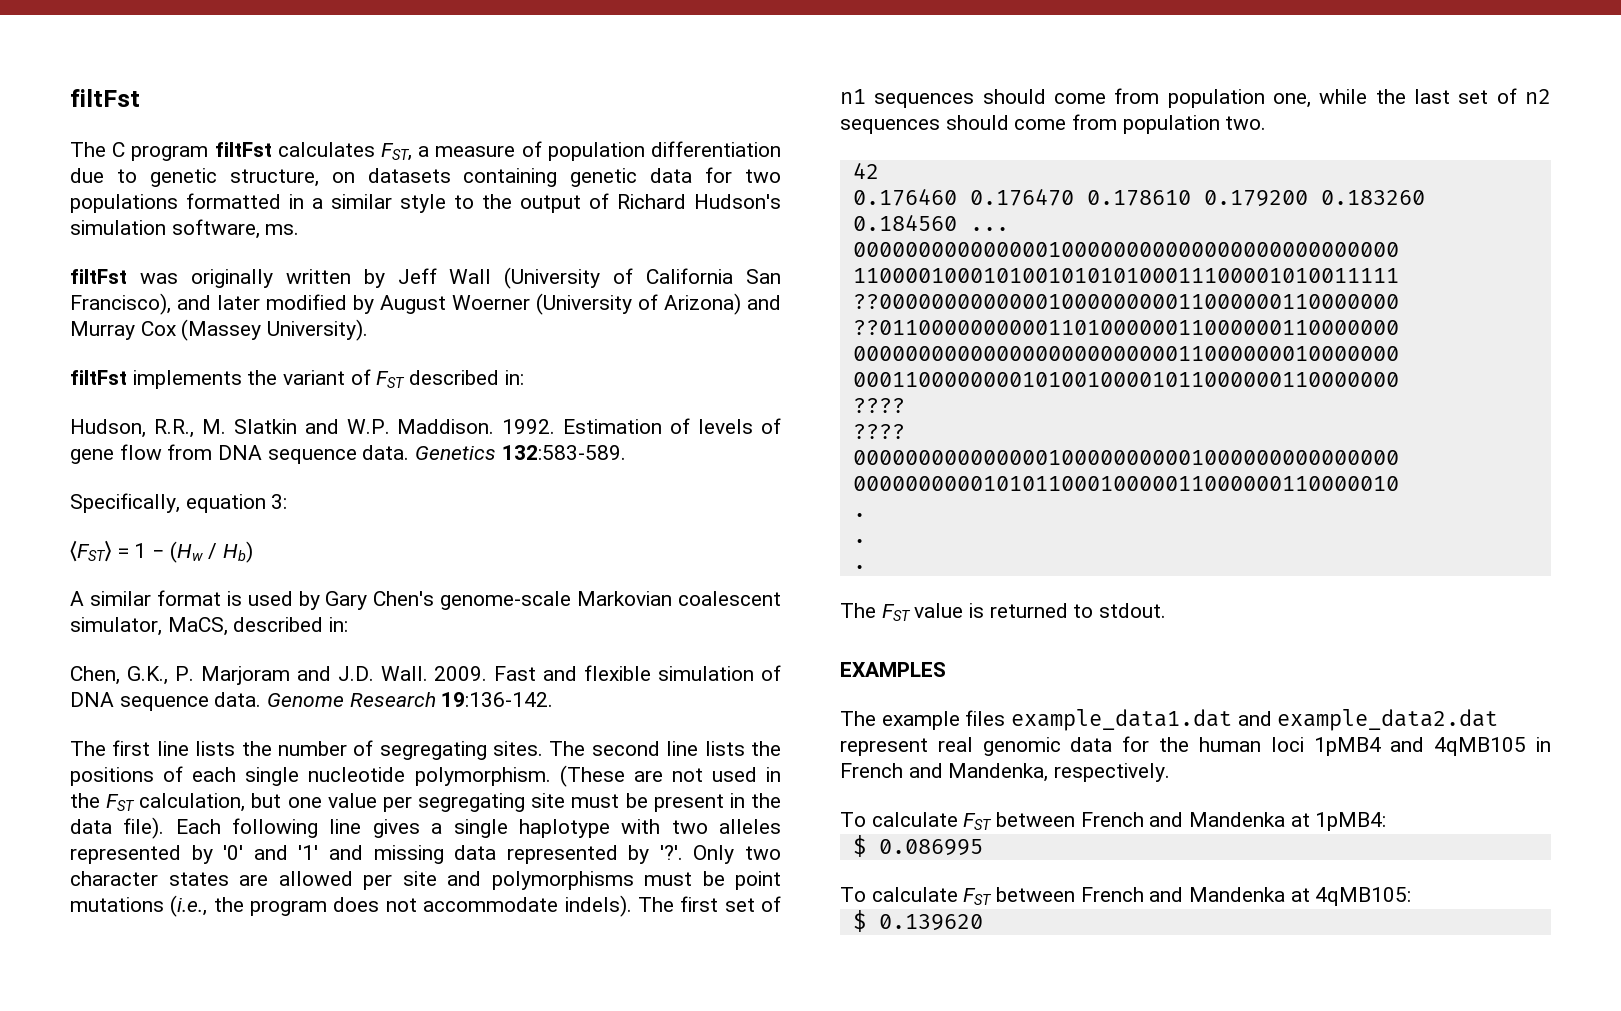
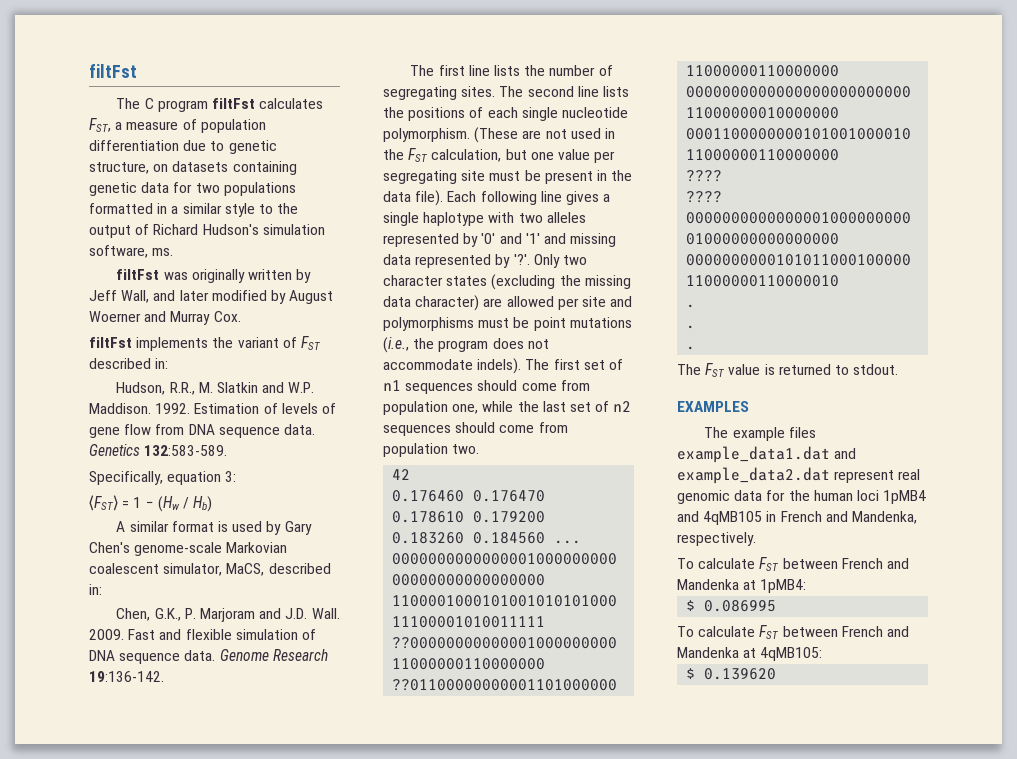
- filtFst was originally written by Jeff Wall (University of California San Francisco), and later modified by August Woerner (University of Arizona) and Murray Cox (Massey University).
+ filtFst was originally written by Jeff Wall, and later modified by August Woerner and Murray Cox.
- Only two character states are allowed per site and polymorphisms must be point mutations (i.e., the program does not accommodate indels).
+ Only two character states (excluding the missing data character) are allowed per site and polymorphisms must be point mutations (i.e., the program does not accommodate indels).

